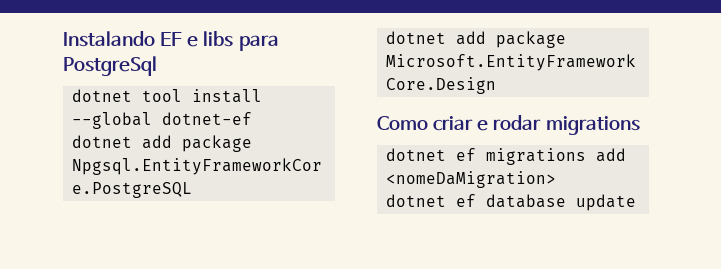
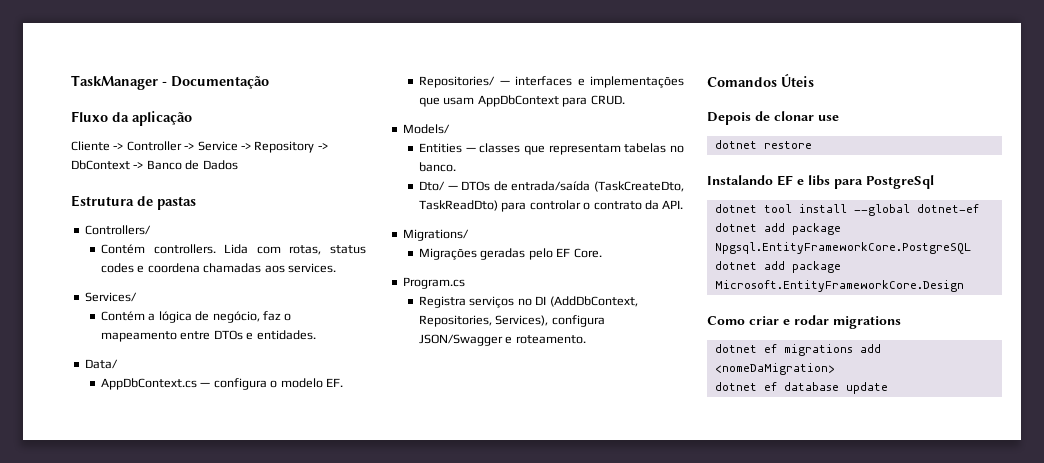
+ TaskManager - Documentação
+ Fluxo da aplicação
+ Cliente -> Controller -> Service -> Repository -> DbContext -> Banco de Dados
+ Estrutura de pastas
+ Controllers/
+ Contém controllers. Lida com rotas, status codes e coordena chamadas aos services.
+ Services/
+ Contém a lógica de negócio, faz o mapeamento entre DTOs e entidades.
+ Data/
+ AppDbContext.cs — configura o modelo EF.
+ Repositories/ — interfaces e implementações que usam AppDbContext para CRUD.
+ Models/
+ Entities — classes que representam tabelas no banco.
+ Dto/ — DTOs de entrada/saída (TaskCreateDto, TaskReadDto) para controlar o contrato da API.
+ Migrations/
+ Migrações geradas pelo EF Core.
+ Program.cs
+ Registra serviços no DI (AddDbContext, Repositories, Services), configura JSON/Swagger e roteamento.
+ Comandos Úteis
+ Depois de clonar use
+ dotnet restore

